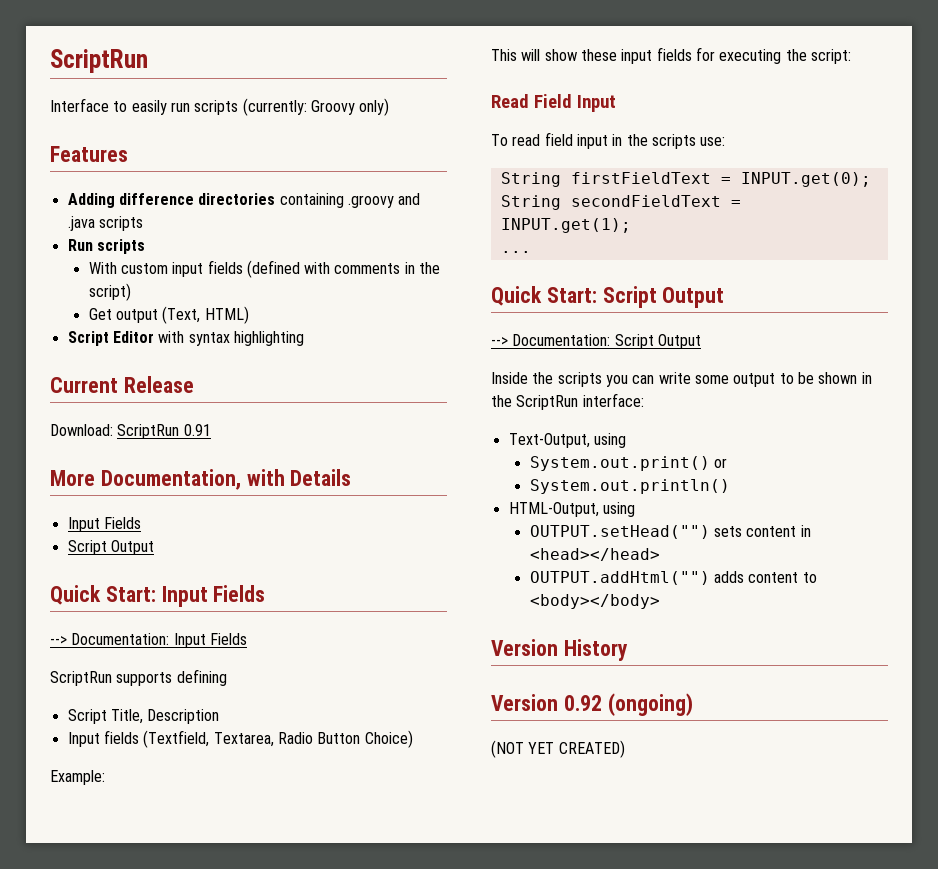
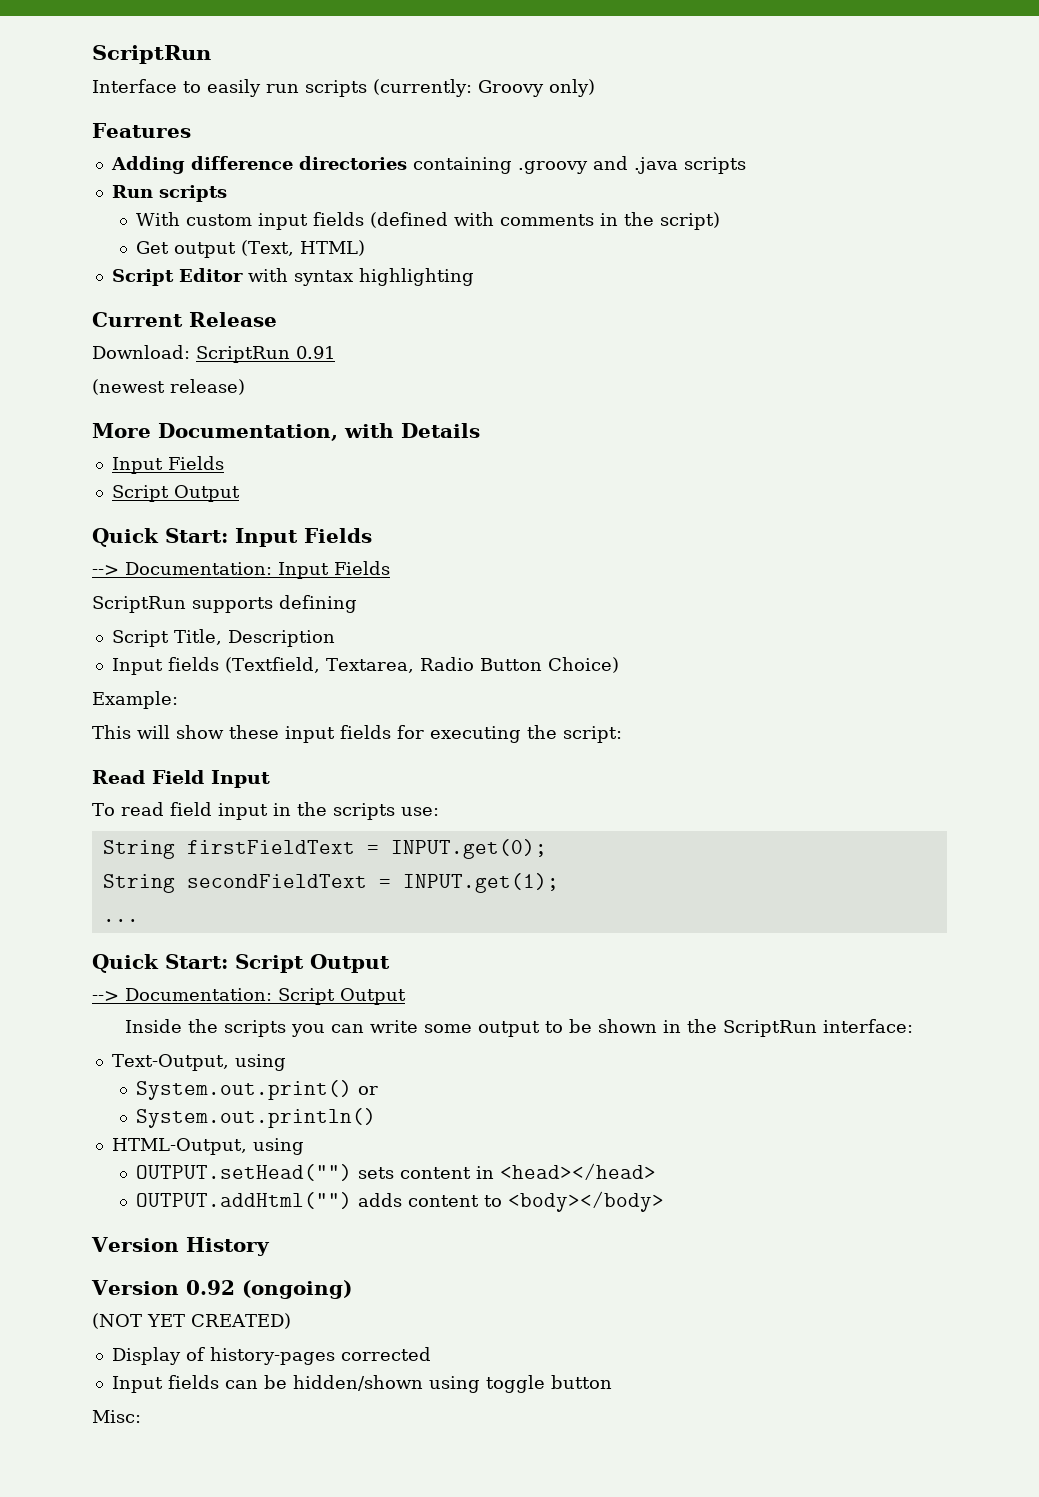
+ (newest release)
+ Display of history-pages corrected
+ Input fields can be hidden/shown using toggle button
+ Misc:

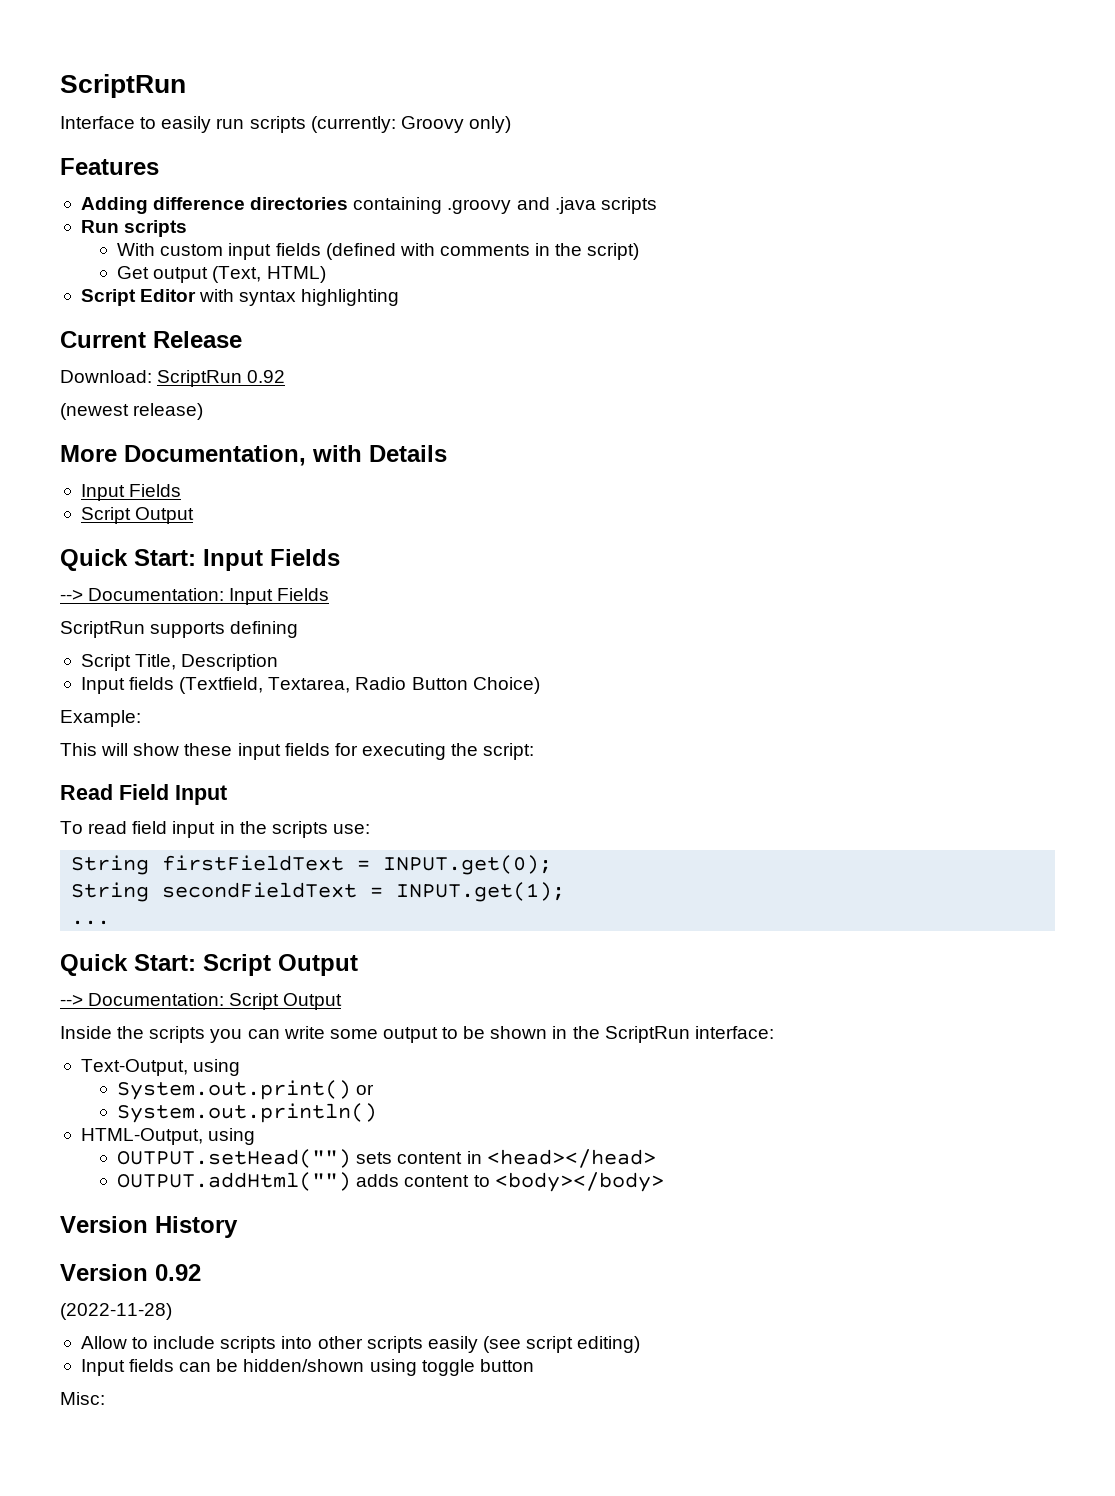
- Download: ScriptRun 0.91
+ Download: ScriptRun 0.92
- Version 0.92 (ongoing)
- (NOT YET CREATED)
- Display of history-pages corrected
+ Version 0.92
+ (2022-11-28)
+ Allow to include scripts into other scripts easily (see script editing)

